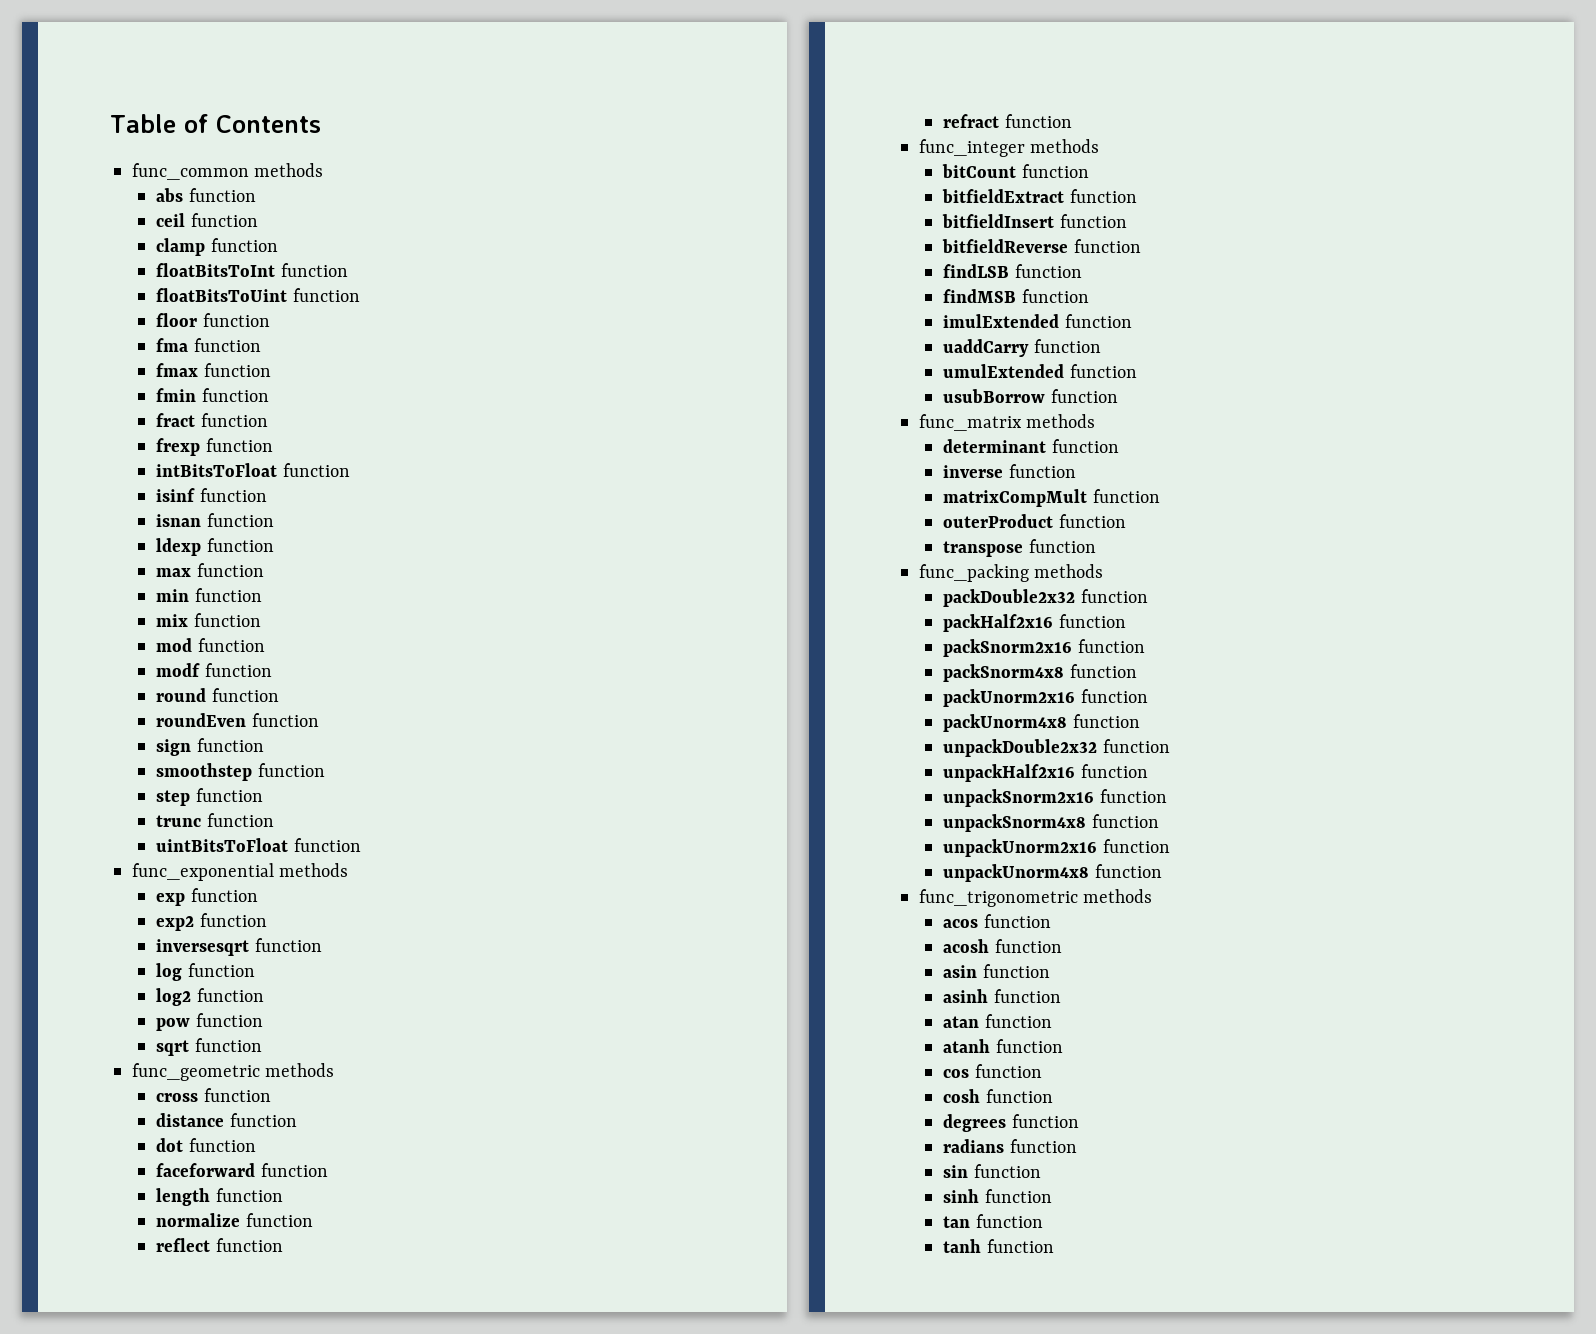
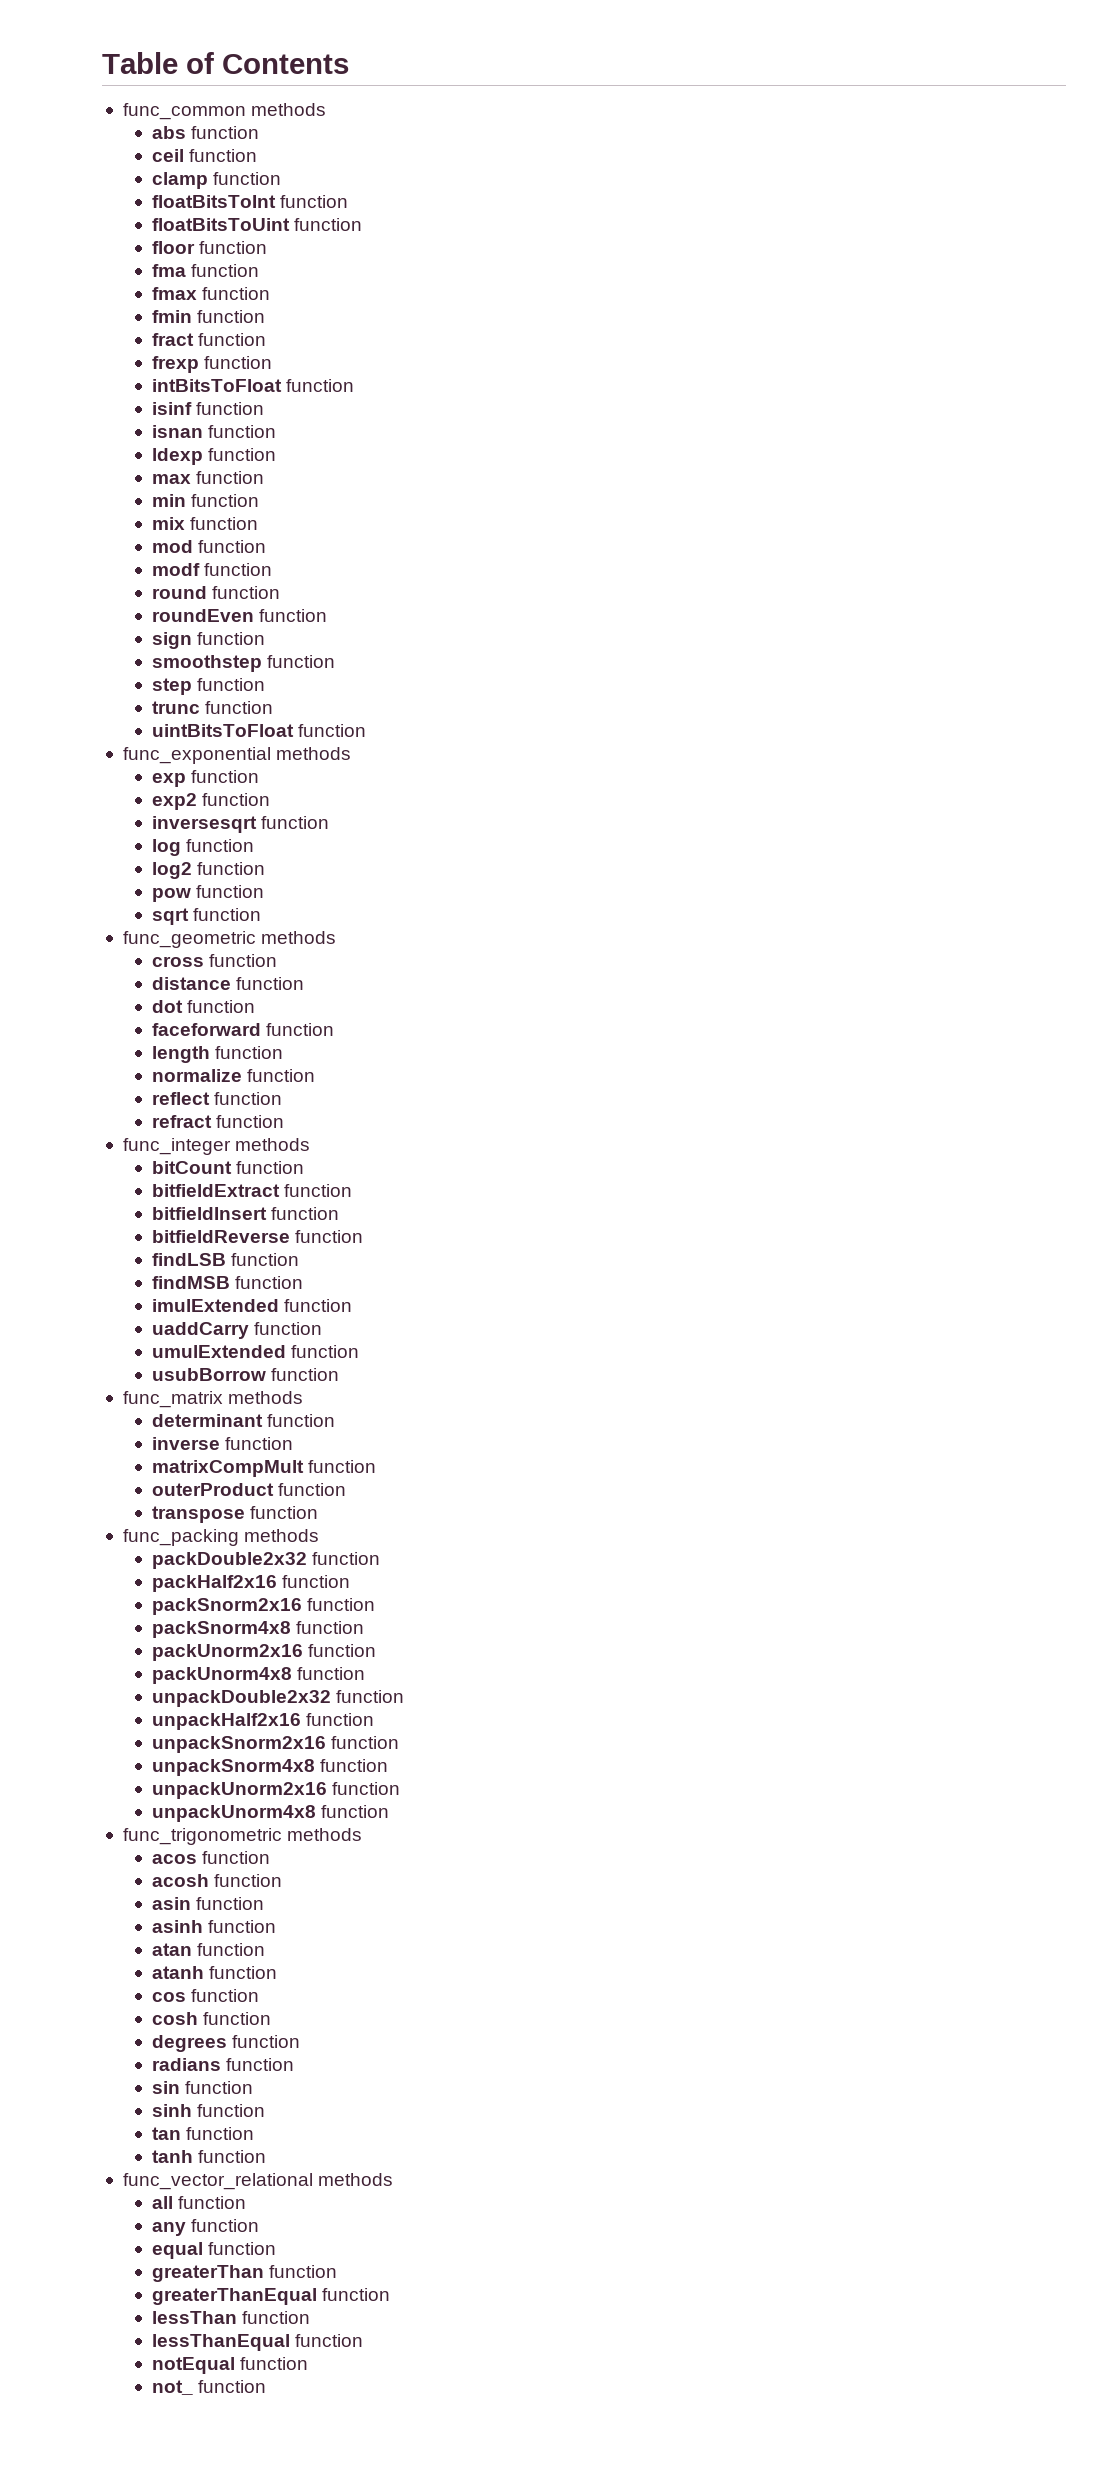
+ func_vector_relational methods
+ all function
+ any function
+ equal function
+ greaterThan function
+ greaterThanEqual function
+ lessThan function
+ lessThanEqual function
+ notEqual function
+ not_ function

